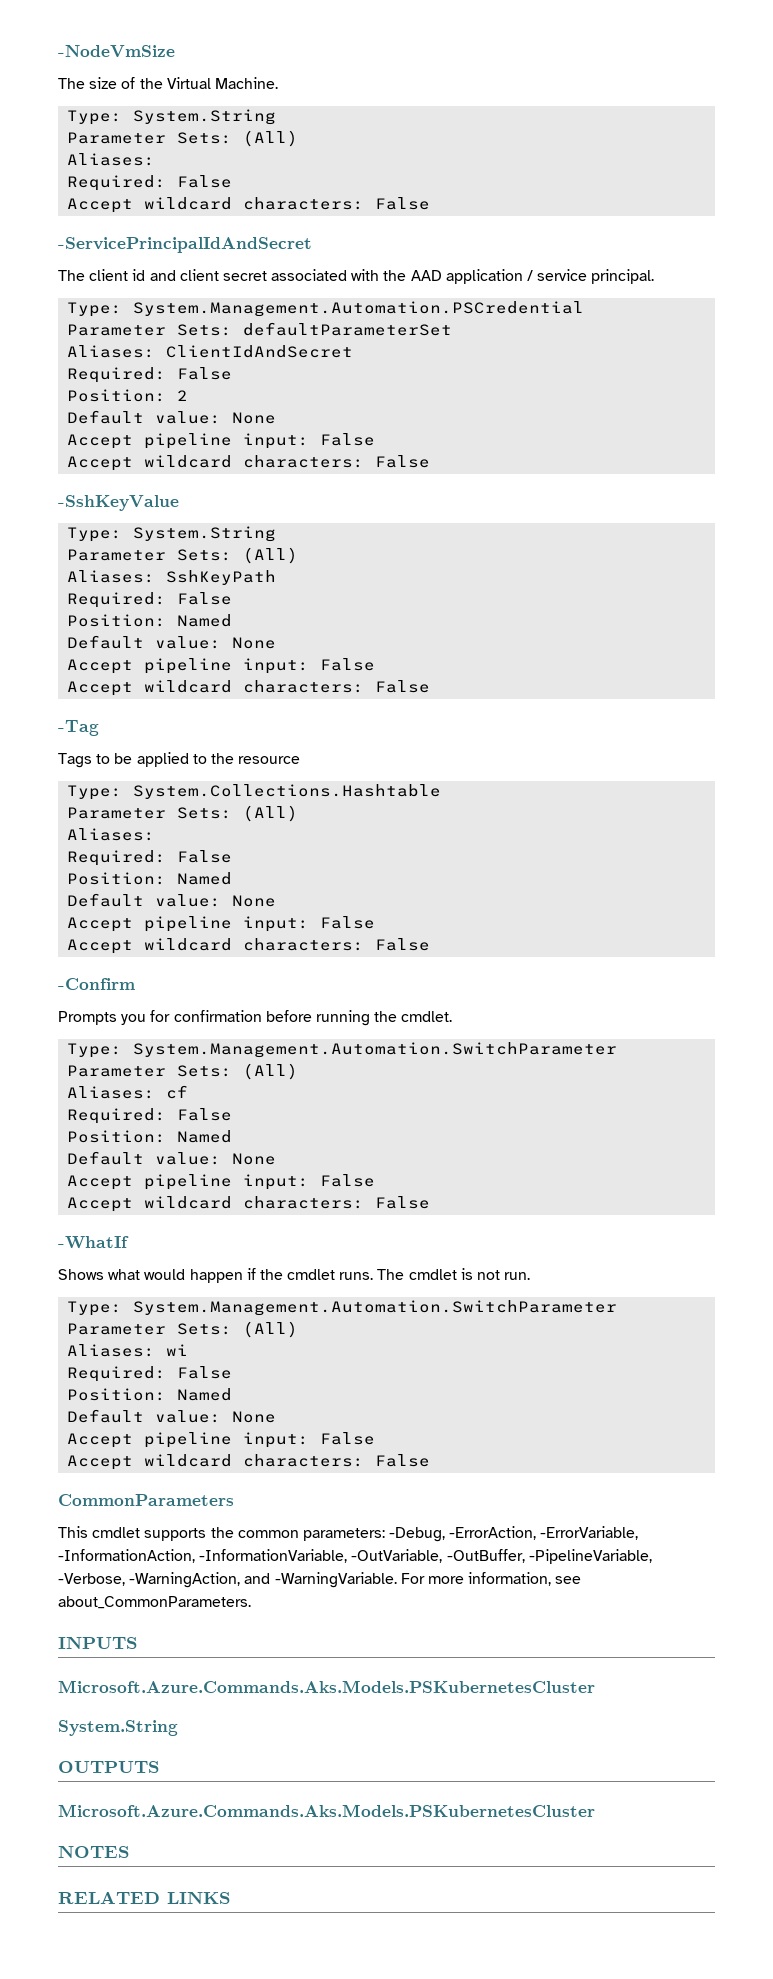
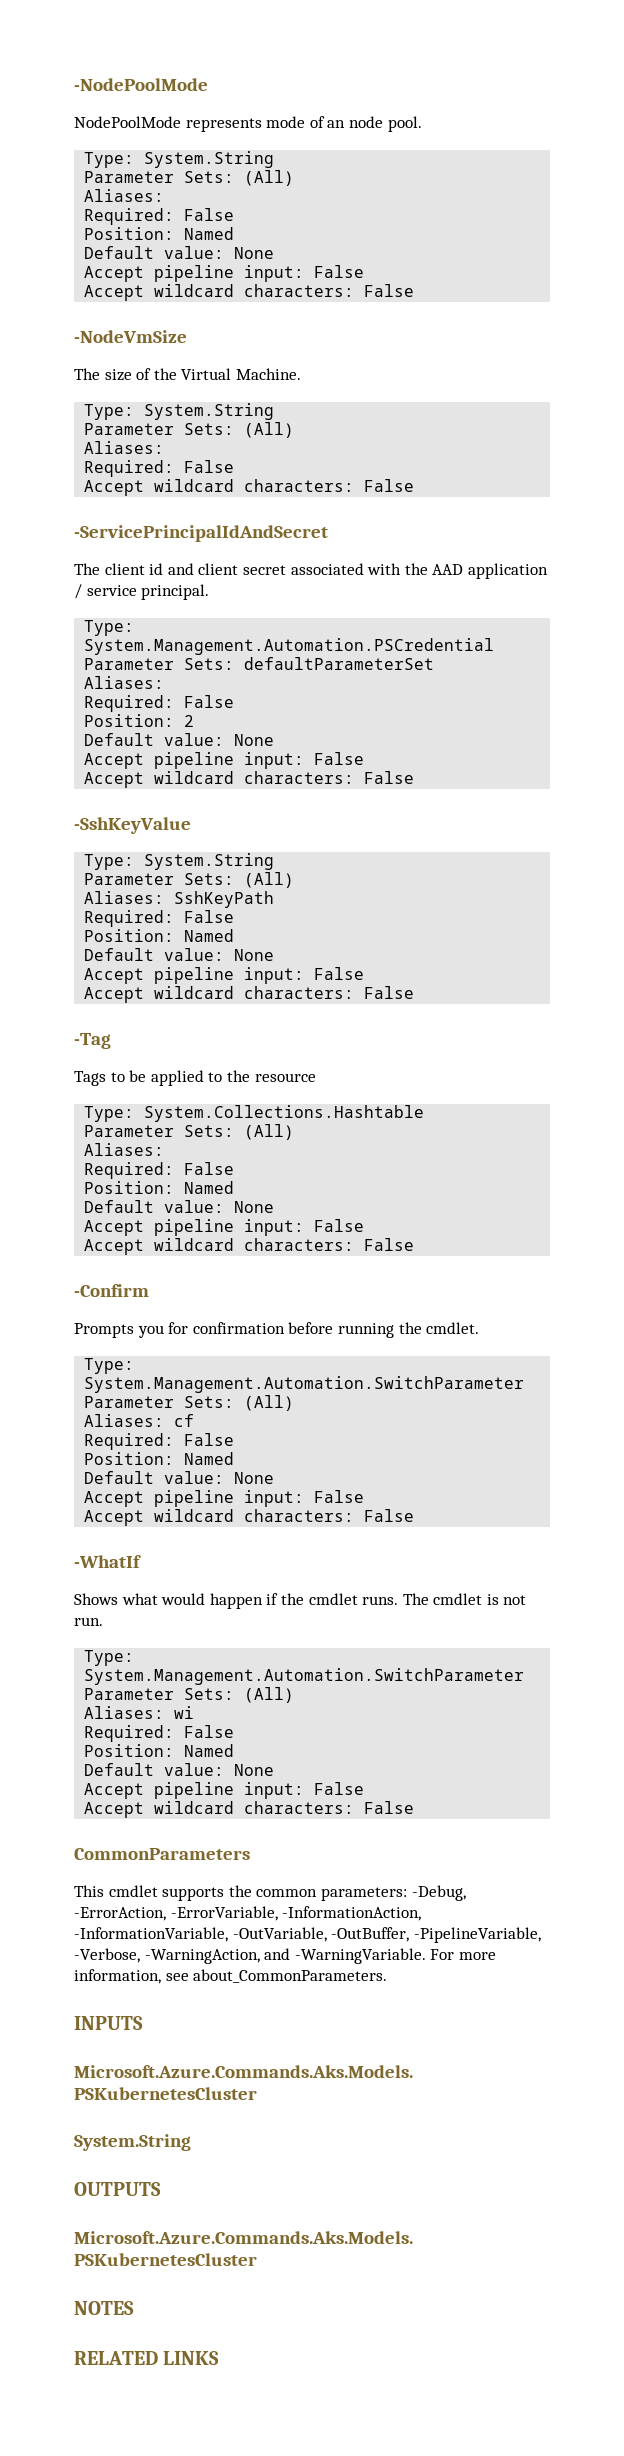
+ -NodePoolMode
+ NodePoolMode represents mode of an node pool.
+ Type: System.String
+ Parameter Sets: (All)
+ Aliases:
+ Required: False
+ Position: Named
+ Default value: None
+ Accept pipeline input: False
+ Accept wildcard characters: False
  Parameter Sets: defaultParameterSet
- Aliases: ClientIdAndSecret
+ Aliases:

